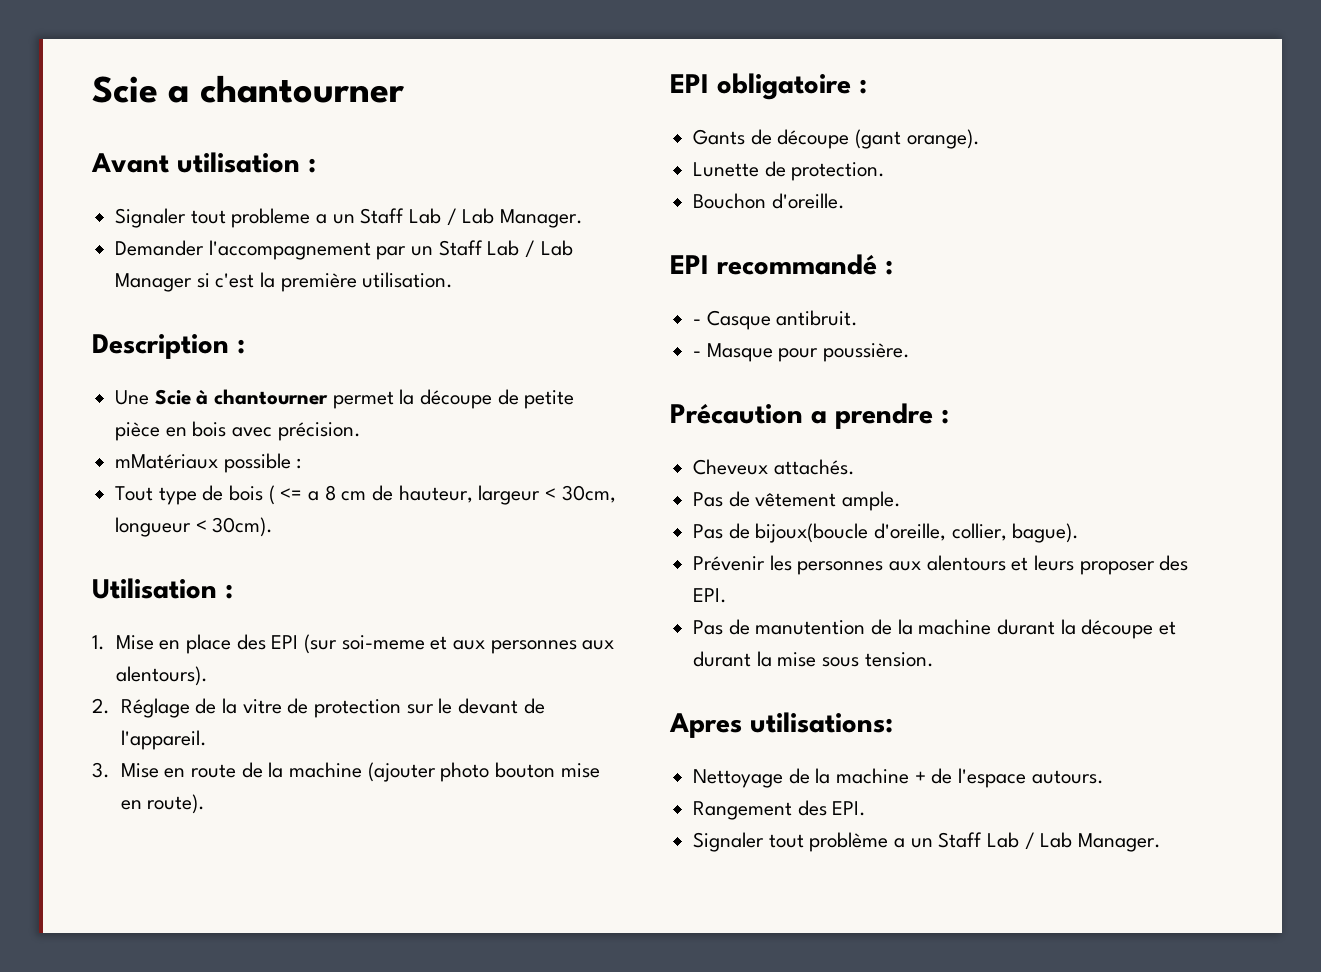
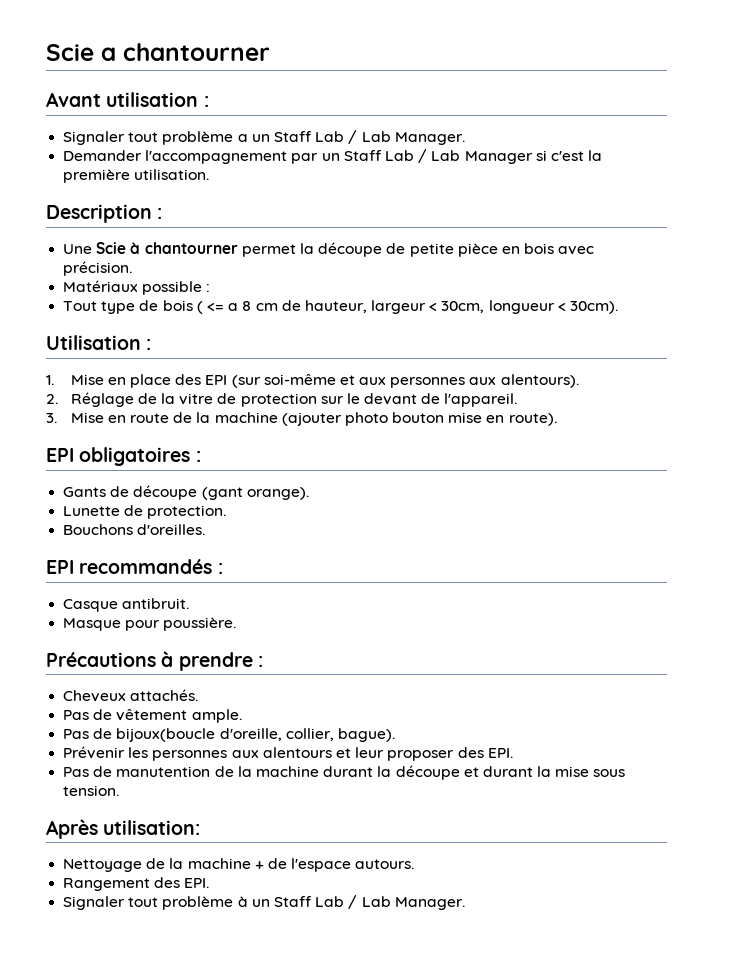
- Signaler tout probleme a un Staff Lab / Lab Manager.
+ Signaler tout problème a un Staff Lab / Lab Manager.
- mMatériaux possible :
+ Matériaux possible :
- 1. Mise en place des EPI (sur soi-meme et aux personnes aux alentours).
+ 1. Mise en place des EPI (sur soi-même et aux personnes aux alentours).
- EPI obligatoire :
+ EPI obligatoires :
- Bouchon d'oreille.
- EPI recommandé :
- - Casque antibruit.
+ Bouchons d'oreilles.
+ EPI recommandés :
+ Casque antibruit.
- - Masque pour poussière.
+ Masque pour poussière.
- Précaution a prendre :
+ Précautions à prendre :
- Prévenir les personnes aux alentours et leurs proposer des EPI.
+ Prévenir les personnes aux alentours et leur proposer des EPI.
- Apres utilisations:
+ Après utilisation:
- Signaler tout problème a un Staff Lab / Lab Manager.
+ Signaler tout problème à un Staff Lab / Lab Manager.

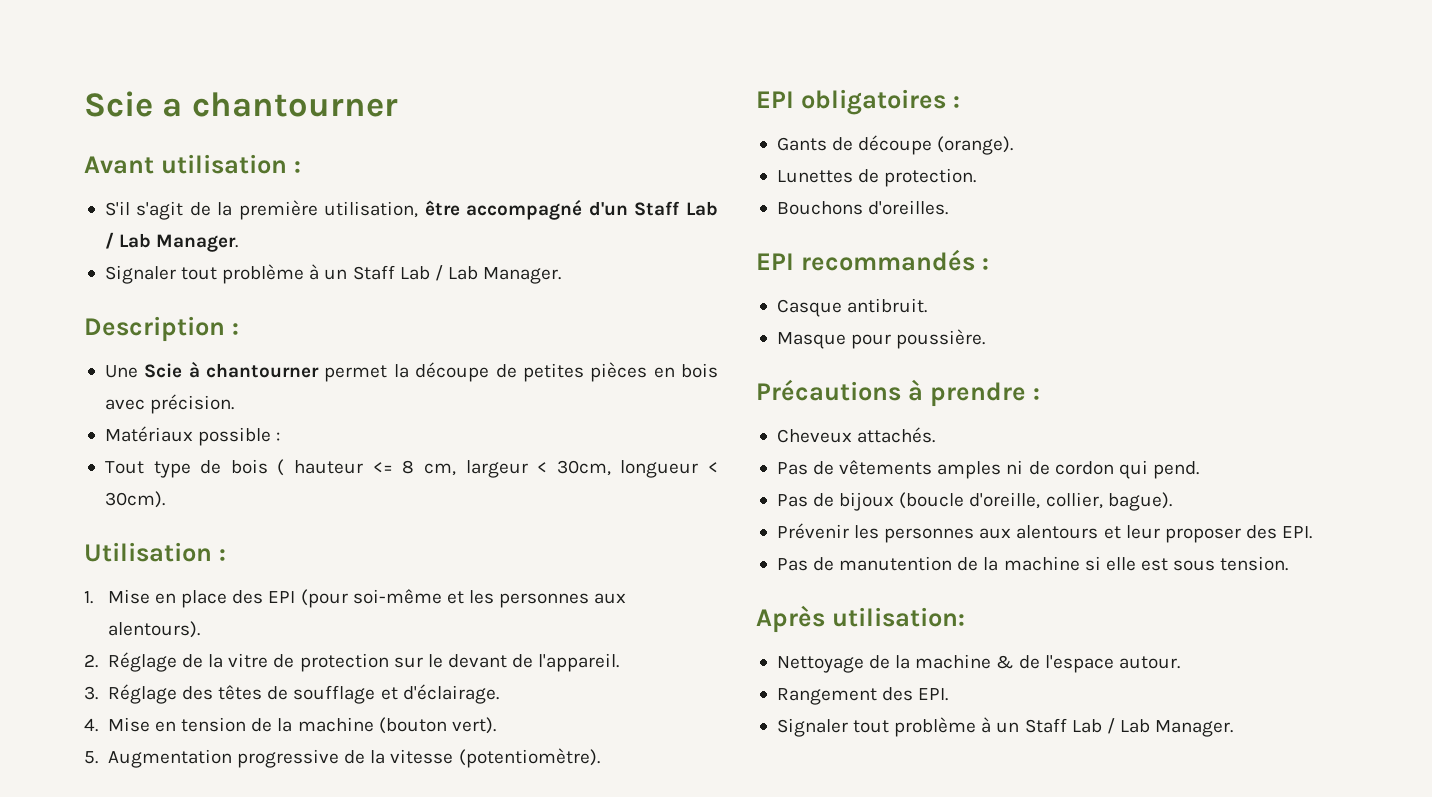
- Signaler tout problème a un Staff Lab / Lab Manager.
- Demander l'accompagnement par un Staff Lab / Lab Manager si c'est la première utilisation.
+ S'il s'agit de la première utilisation, être accompagné d'un Staff Lab / Lab Manager.
+ Signaler tout problème à un Staff Lab / Lab Manager.
- Une Scie à chantourner permet la découpe de petite pièce en bois avec précision.
+ Une Scie à chantourner permet la découpe de petites pièces en bois avec précision.
- Tout type de bois ( <= a 8 cm de hauteur, largeur < 30cm, longueur < 30cm).
+ Tout type de bois ( hauteur <= 8 cm, largeur < 30cm, longueur < 30cm).
- 1. Mise en place des EPI (sur soi-même et aux personnes aux alentours).
+ 1. Mise en place des EPI (pour soi-même et les personnes aux alentours).
- 3. Mise en route de la machine (ajouter photo bouton mise en route).
+ 3. Réglage des têtes de soufflage et d'éclairage.
+ 4. Mise en tension de la machine (bouton vert).
+ 5. Augmentation progressive de la vitesse (potentiomètre).
- Gants de découpe (gant orange).
- Lunette de protection.
+ Gants de découpe (orange).
+ Lunettes de protection.
- Pas de vêtement ample.
- Pas de bijoux(boucle d'oreille, collier, bague).
+ Pas de vêtements amples ni de cordon qui pend.
+ Pas de bijoux (boucle d'oreille, collier, bague).
- Pas de manutention de la machine durant la découpe et durant la mise sous tension.
+ Pas de manutention de la machine si elle est sous tension.
- Nettoyage de la machine + de l'espace autours.
+ Nettoyage de la machine & de l'espace autour.

